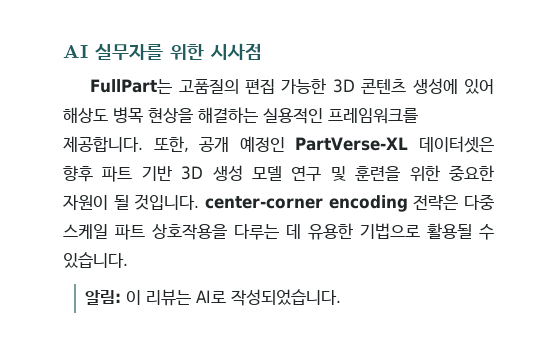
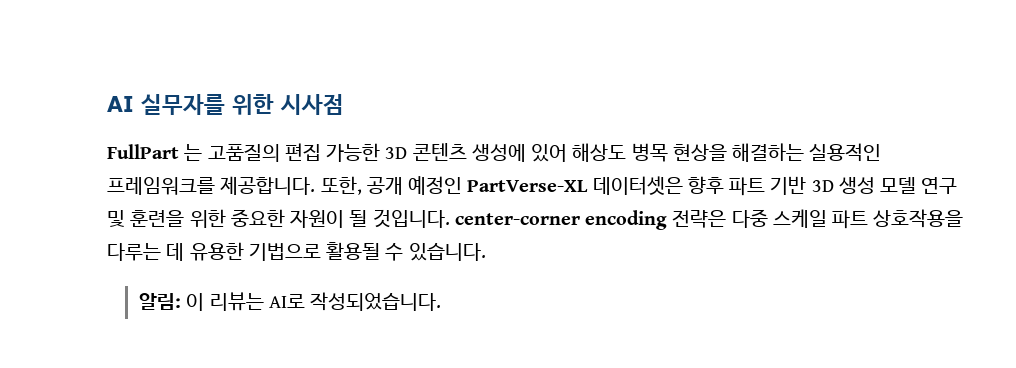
- FullPart는 고품질의 편집 가능한 3D 콘텐츠 생성에 있어 해상도 병목 현상을 해결하는 실용적인 프레임워크를 제공합니다.
+ FullPart 는 고품질의 편집 가능한 3D 콘텐츠 생성에 있어 해상도 병목 현상을 해결하는 실용적인 프레임워크를 제공합니다.

